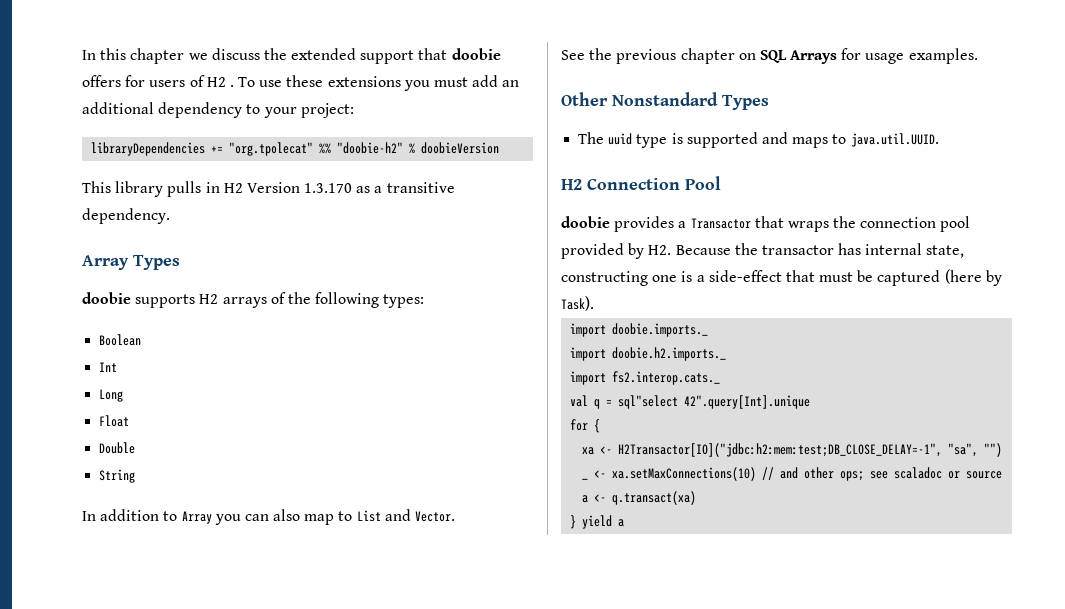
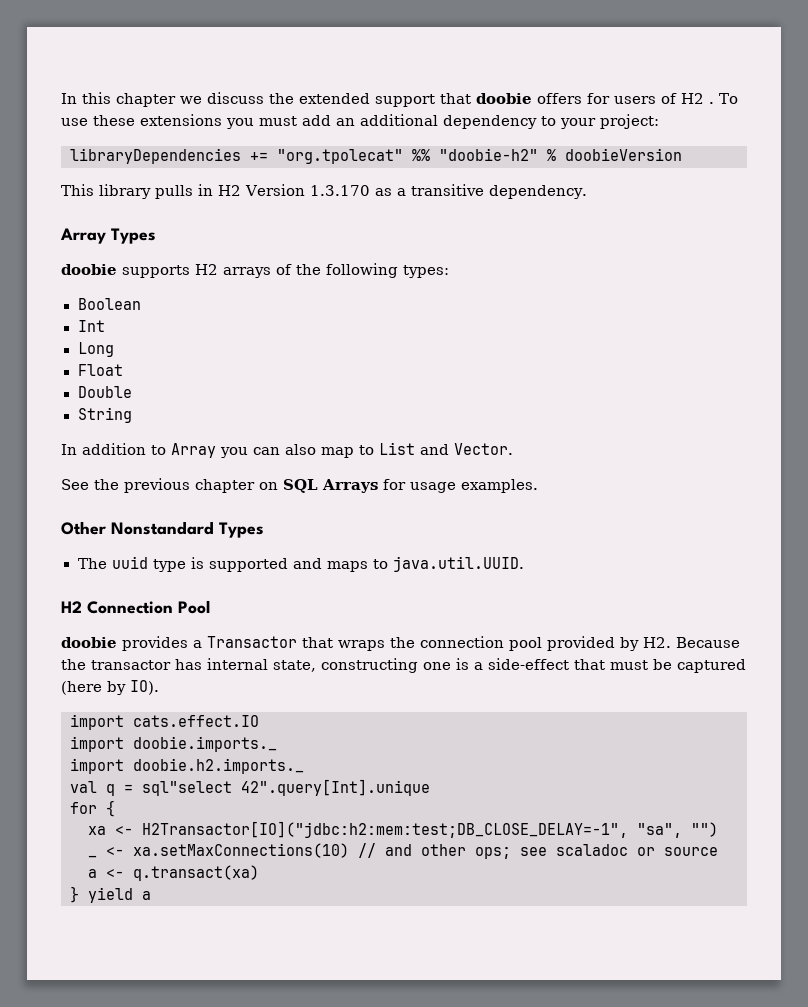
- doobie provides a Transactor that wraps the connection pool provided by H2. Because the transactor has internal state, constructing one is a side-effect that must be captured (here by Task).
+ doobie provides a Transactor that wraps the connection pool provided by H2. Because the transactor has internal state, constructing one is a side-effect that must be captured (here by IO).
+ import cats.effect.IO
- import fs2.interop.cats._

